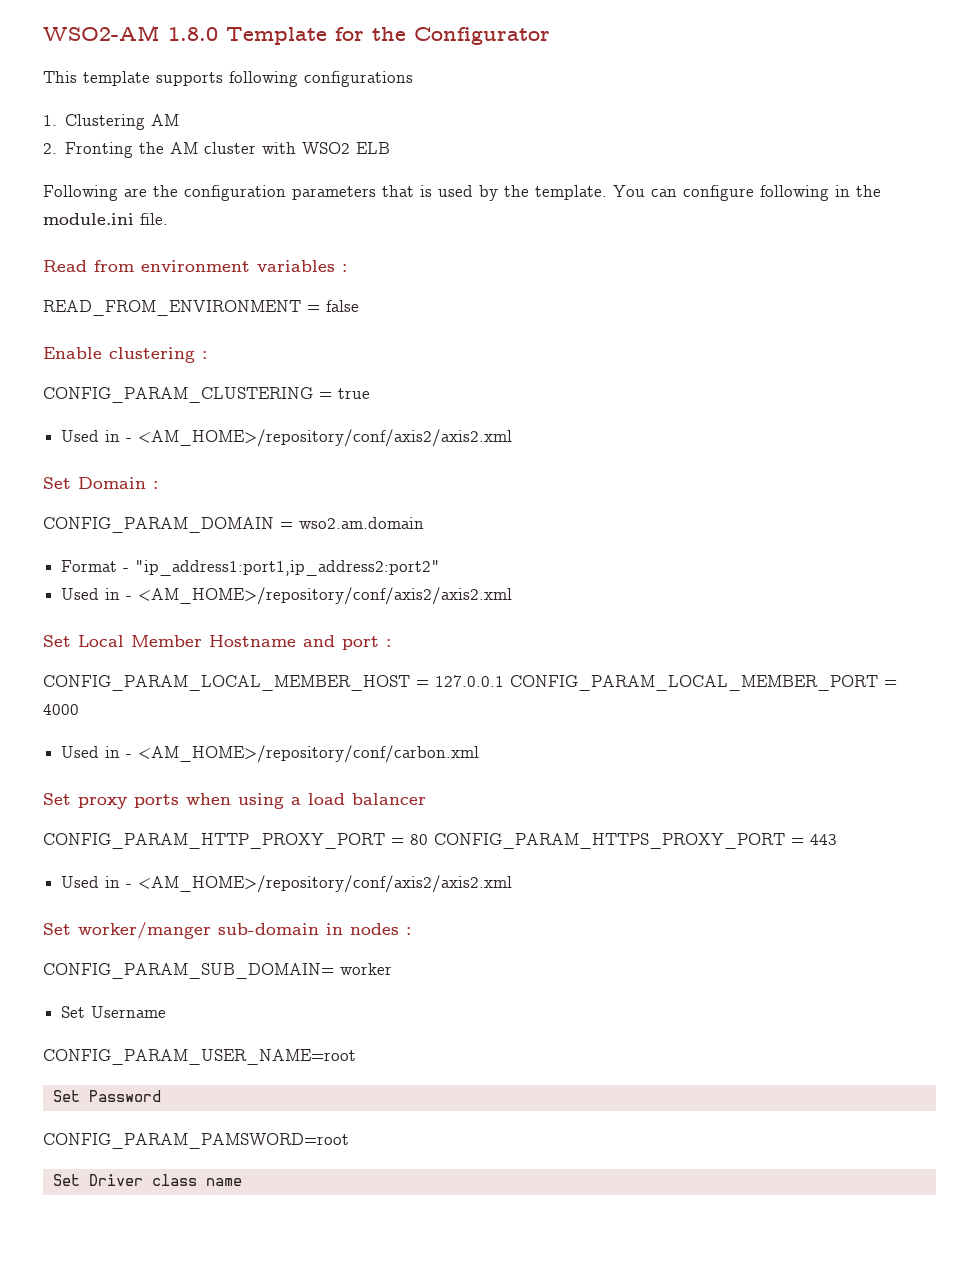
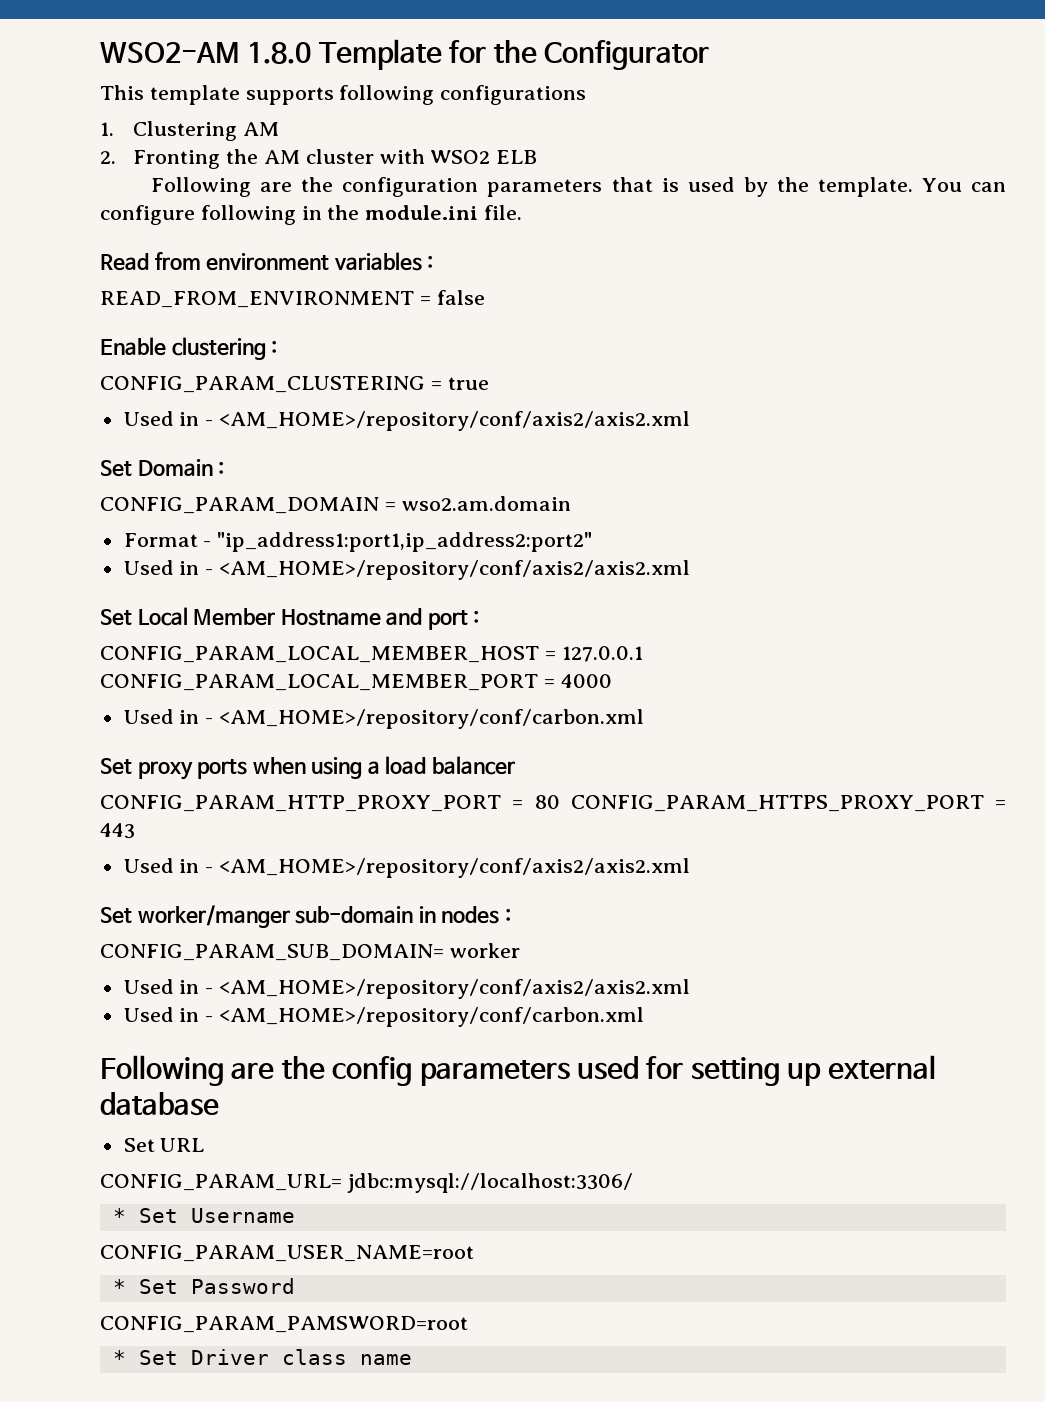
  CONFIG_PARAM_SUB_DOMAIN= worker
- Set Username
+ Used in - <AM_HOME>/repository/conf/axis2/axis2.xml
+ Used in - <AM_HOME>/repository/conf/carbon.xml
+ Following are the config parameters used for setting up external database
+ Set URL
+ CONFIG_PARAM_URL= jdbc:mysql://localhost:3306/
+ * Set Username
- Set Password
+ * Set Password
- Set Driver class name
+ * Set Driver class name

